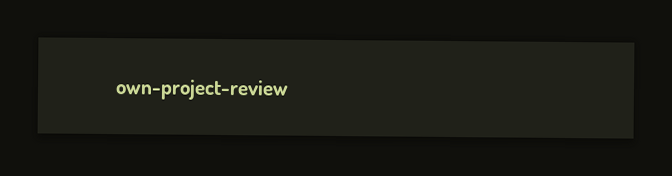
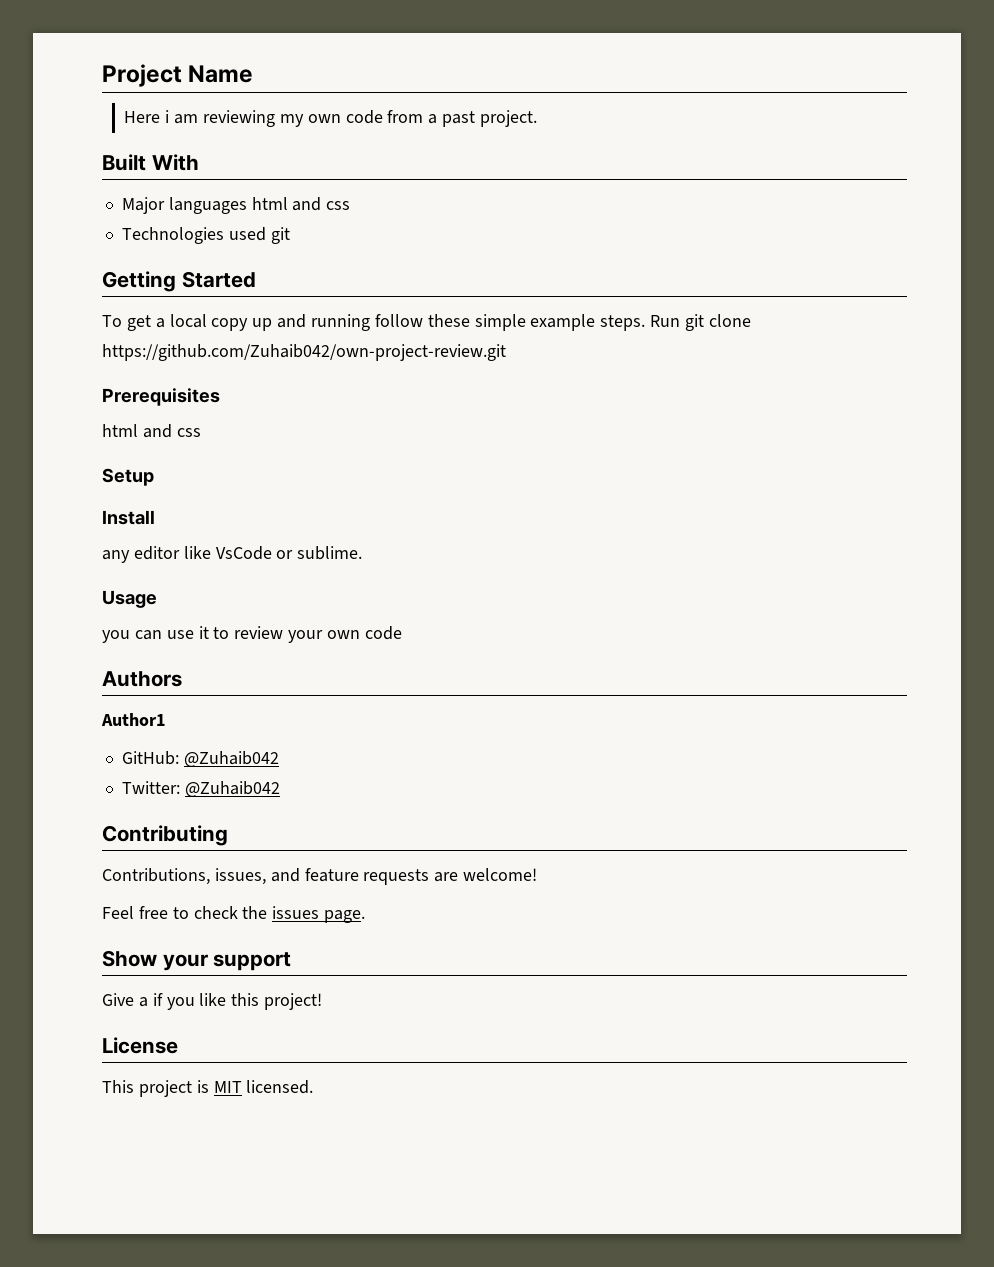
- own-project-review
+ Project Name
+ Here i am reviewing my own code from a past project.
+ Built With
+ Major languages html and css
+ Technologies used git
+ Getting Started
+ To get a local copy up and running follow these simple example steps. Run git clone https://github.com/Zuhaib042/own-project-review.git
+ Prerequisites
+ html and css
+ Setup
+ Install
+ any editor like VsCode or sublime.
+ Usage
+ you can use it to review your own code
+ Authors
+ Author1
+ GitHub: @Zuhaib042
+ Twitter: @Zuhaib042
+ Contributing
+ Contributions, issues, and feature requests are welcome!
+ Feel free to check the issues page.
+ Show your support
+ Give a if you like this project!
+ License
+ This project is MIT licensed.

